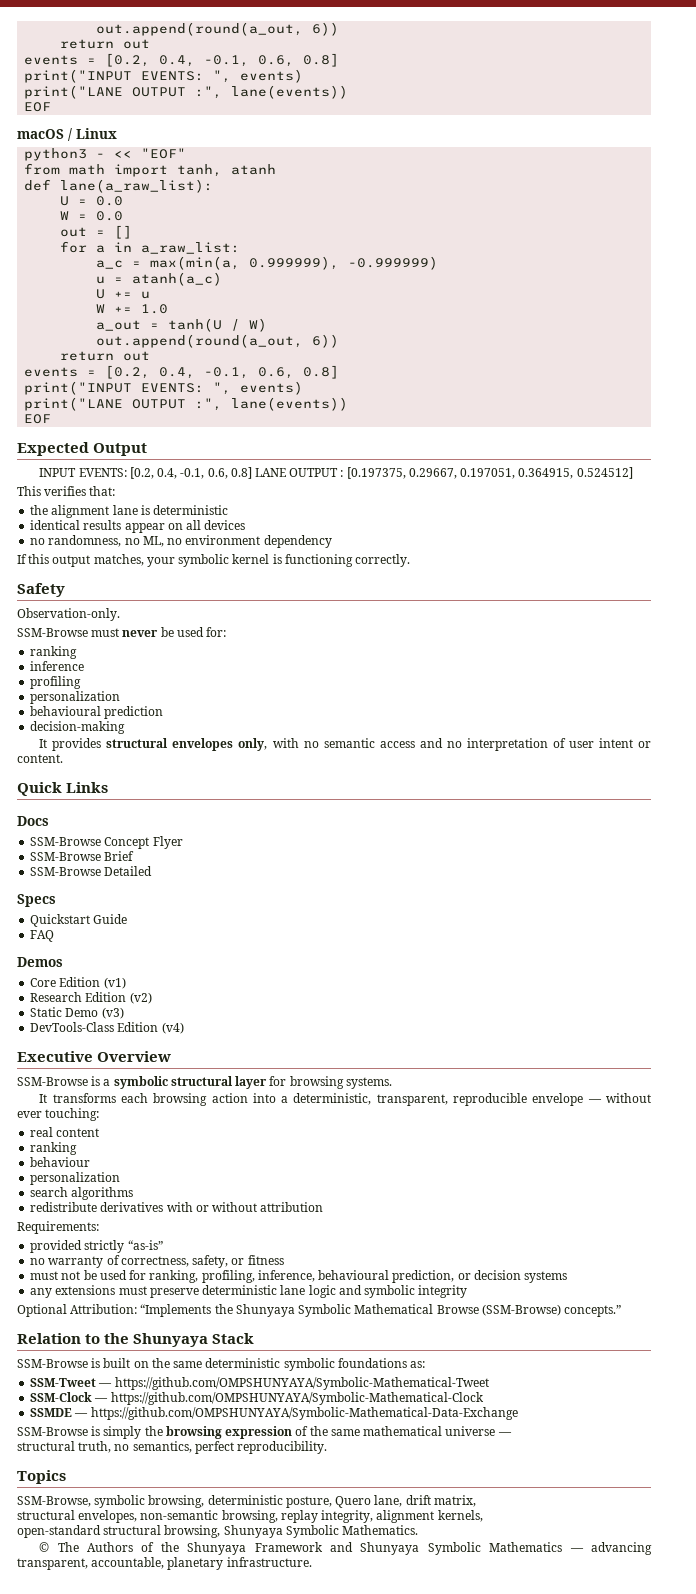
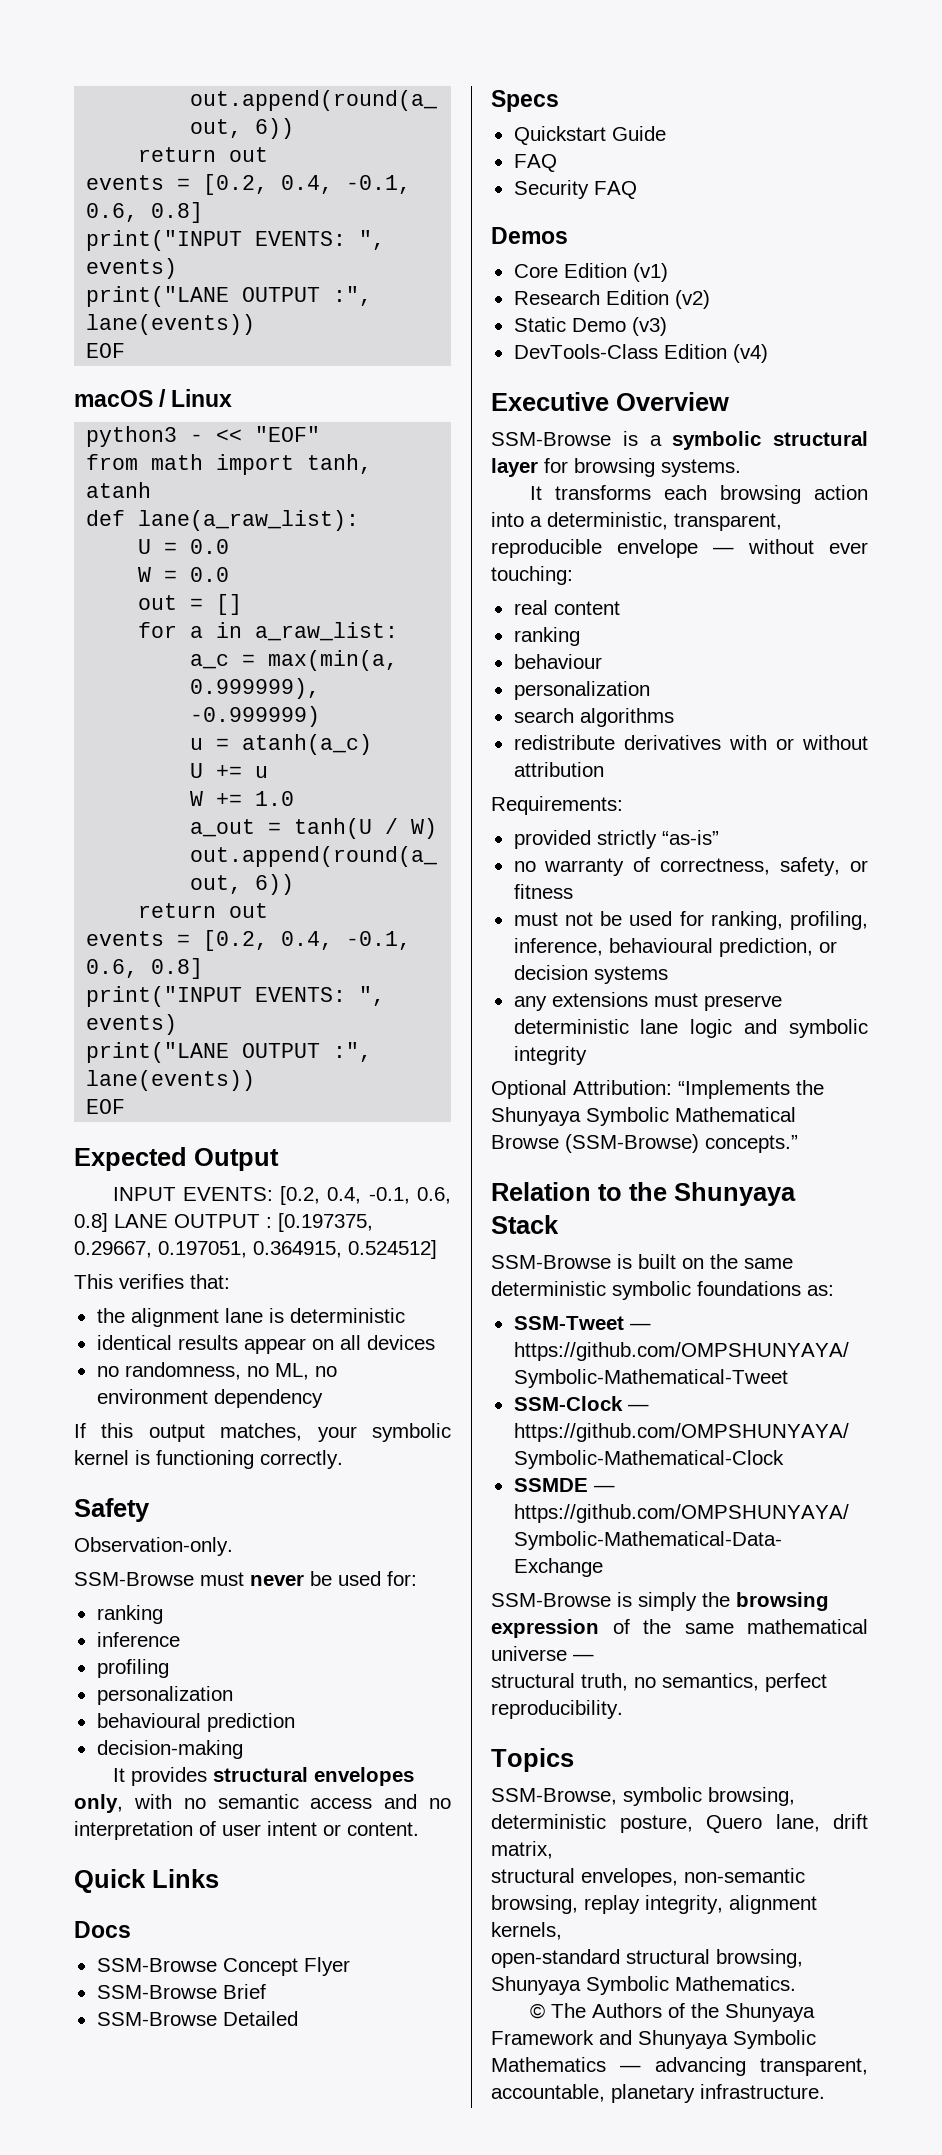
+ Security FAQ

